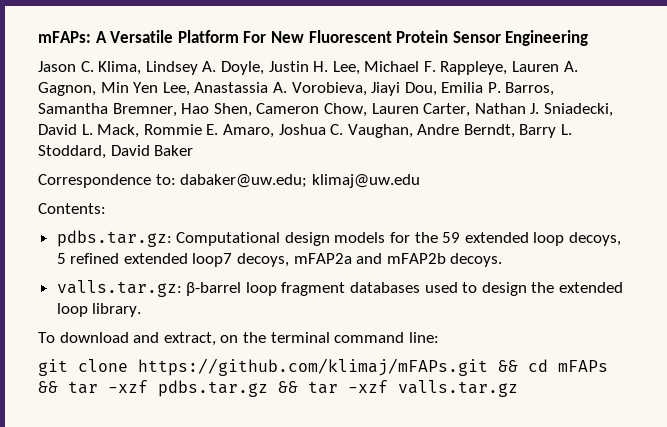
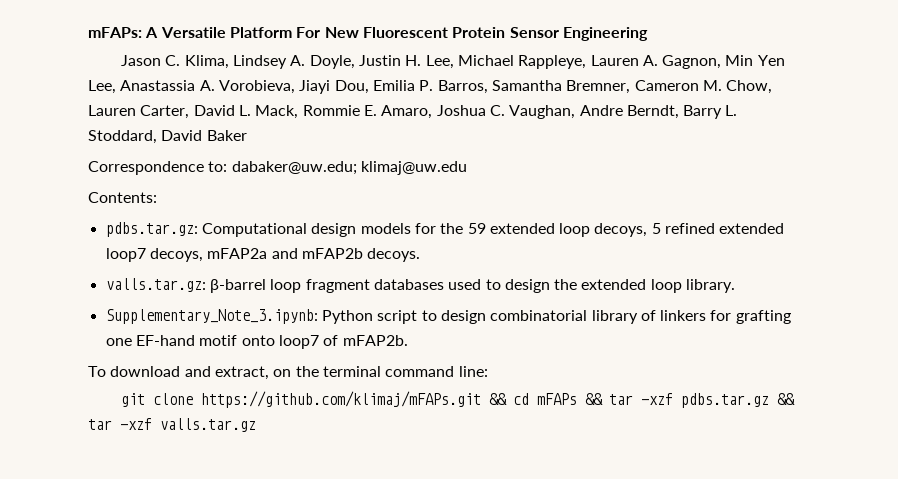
- Jason C. Klima, Lindsey A. Doyle, Justin H. Lee, Michael F. Rappleye, Lauren A. Gagnon, Min Yen Lee, Anastassia A. Vorobieva, Jiayi Dou, Emilia P. Barros, Samantha Bremner, Hao Shen, Cameron Chow, Lauren Carter, Nathan J. Sniadecki, David L. Mack, Rommie E. Amaro, Joshua C. Vaughan, Andre Berndt, Barry L. Stoddard, David Baker
+ Jason C. Klima, Lindsey A. Doyle, Justin H. Lee, Michael Rappleye, Lauren A. Gagnon, Min Yen Lee, Anastassia A. Vorobieva, Jiayi Dou, Emilia P. Barros, Samantha Bremner, Cameron M. Chow, Lauren Carter, David L. Mack, Rommie E. Amaro, Joshua C. Vaughan, Andre Berndt, Barry L. Stoddard, David Baker
+ Supplementary_Note_3.ipynb: Python script to design combinatorial library of linkers for grafting one EF-hand motif onto loop7 of mFAP2b.

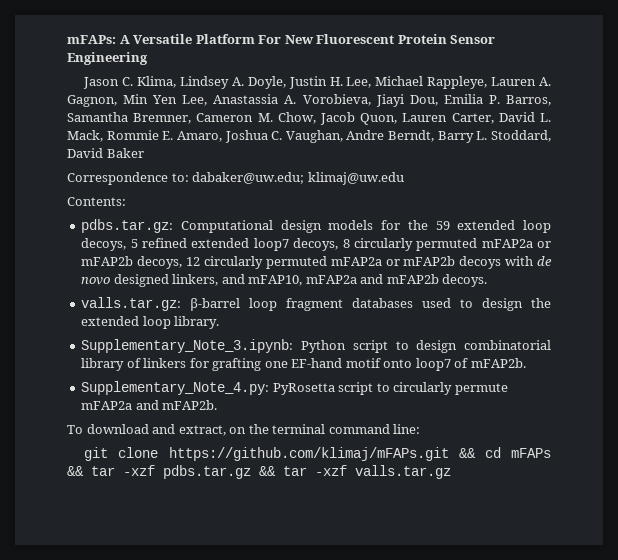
- Jason C. Klima, Lindsey A. Doyle, Justin H. Lee, Michael Rappleye, Lauren A. Gagnon, Min Yen Lee, Anastassia A. Vorobieva, Jiayi Dou, Emilia P. Barros, Samantha Bremner, Cameron M. Chow, Lauren Carter, David L. Mack, Rommie E. Amaro, Joshua C. Vaughan, Andre Berndt, Barry L. Stoddard, David Baker
+ Jason C. Klima, Lindsey A. Doyle, Justin H. Lee, Michael Rappleye, Lauren A. Gagnon, Min Yen Lee, Anastassia A. Vorobieva, Jiayi Dou, Emilia P. Barros, Samantha Bremner, Cameron M. Chow, Jacob Quon, Lauren Carter, David L. Mack, Rommie E. Amaro, Joshua C. Vaughan, Andre Berndt, Barry L. Stoddard, David Baker
- pdbs.tar.gz: Computational design models for the 59 extended loop decoys, 5 refined extended loop7 decoys, mFAP2a and mFAP2b decoys.
+ pdbs.tar.gz: Computational design models for the 59 extended loop decoys, 5 refined extended loop7 decoys, 8 circularly permuted mFAP2a or mFAP2b decoys, 12 circularly permuted mFAP2a or mFAP2b decoys with de novo designed linkers, and mFAP10, mFAP2a and mFAP2b decoys.
+ Supplementary_Note_4.py: PyRosetta script to circularly permute mFAP2a and mFAP2b.

